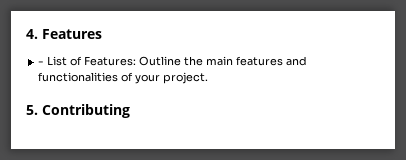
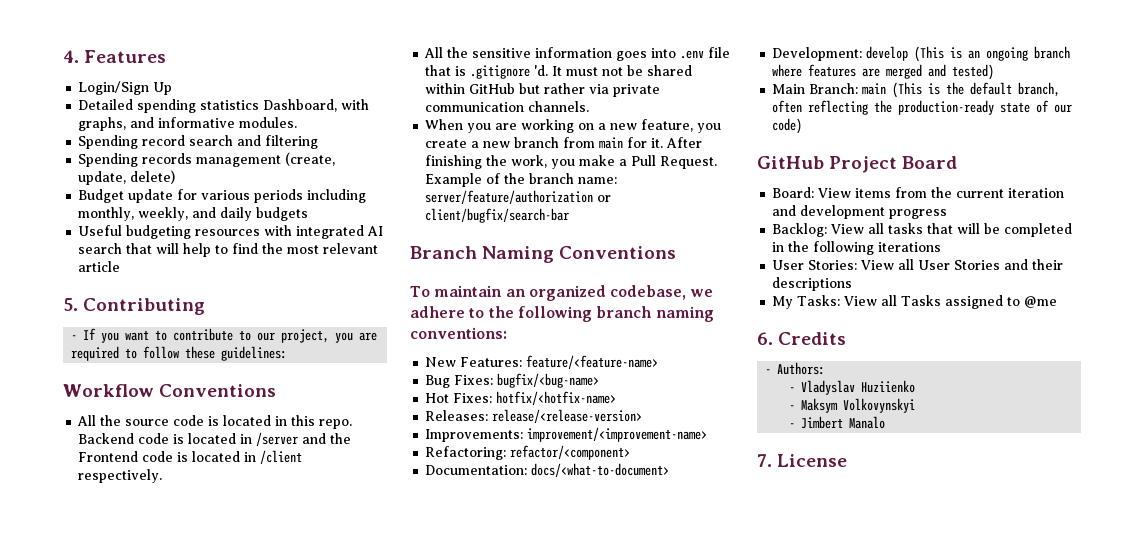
- - List of Features: Outline the main features and functionalities of your project.
+ Login/Sign Up
+ Detailed spending statistics Dashboard, with graphs, and informative modules.
+ Spending record search and filtering
+ Spending records management (create, update, delete)
+ Budget update for various periods including monthly, weekly, and daily budgets
+ Useful budgeting resources with integrated AI search that will help to find the most relevant article
  5. Contributing
+ - If you want to contribute to our project, you are required to follow these guidelines:
+ Workflow Conventions
+ All the source code is located in this repo. Backend code is located in /server and the Frontend code is located in /client respectively.
+ All the sensitive information goes into .env file that is .gitignore 'd. It must not be shared within GitHub but rather via private communication channels.
+ When you are working on a new feature, you create a new branch from main for it. After finishing the work, you make a Pull Request. Example of the branch name: server/feature/authorization or client/bugfix/search-bar
+ Branch Naming Conventions
+ To maintain an organized codebase, we adhere to the following branch naming conventions:
+ New Features: feature/<feature-name>
+ Bug Fixes: bugfix/<bug-name>
+ Hot Fixes: hotfix/<hotfix-name>
+ Releases: release/<release-version>
+ Improvements: improvement/<improvement-name>
+ Refactoring: refactor/<component>
+ Documentation: docs/<what-to-document>
+ Development: develop (This is an ongoing branch where features are merged and tested)
+ Main Branch: main (This is the default branch, often reflecting the production-ready state of our code)
+ GitHub Project Board
+ Board: View items from the current iteration and development progress
+ Backlog: View all tasks that will be completed in the following iterations
+ User Stories: View all User Stories and their descriptions
+ My Tasks: View all Tasks assigned to @me
+ 6. Credits
+ - Authors:
+ - Vladyslav Huziienko
+ - Maksym Volkovynskyi
+ - Jimbert Manalo
+ 7. License

